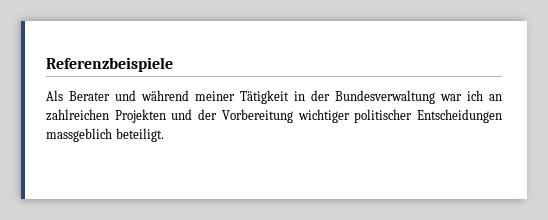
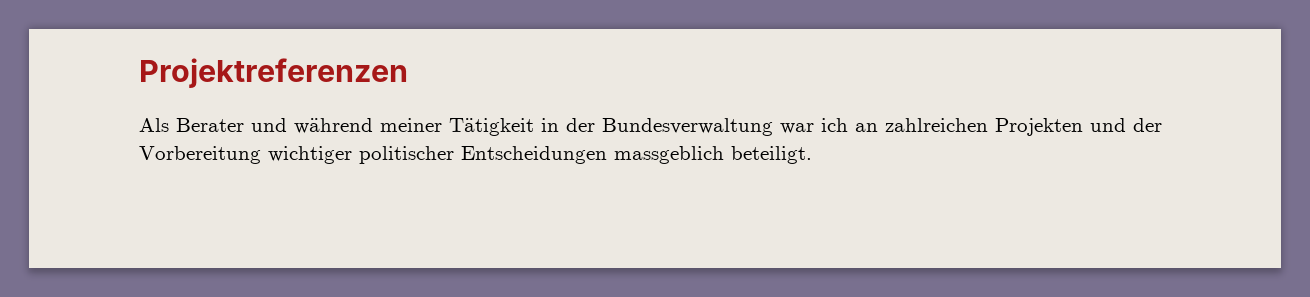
- Referenzbeispiele
+ Projektreferenzen

